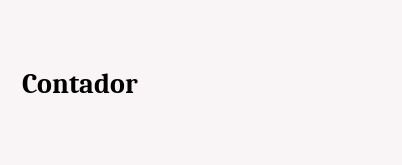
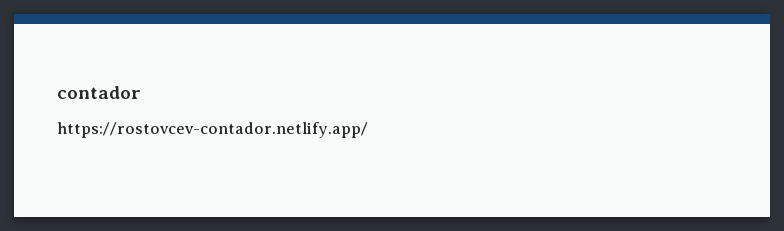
- Contador
+ contador
+ https://rostovcev-contador.netlify.app/

